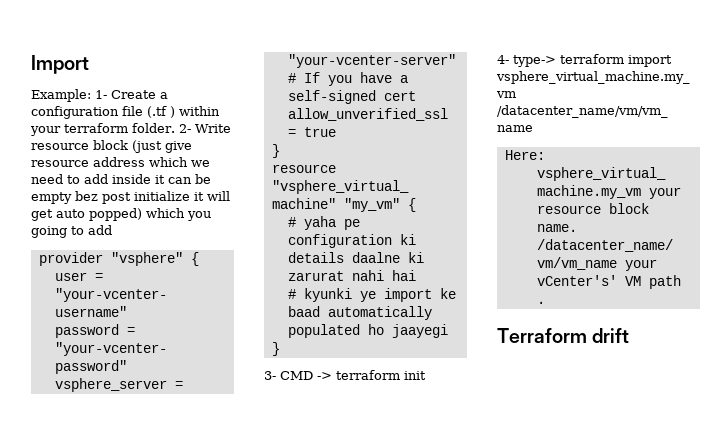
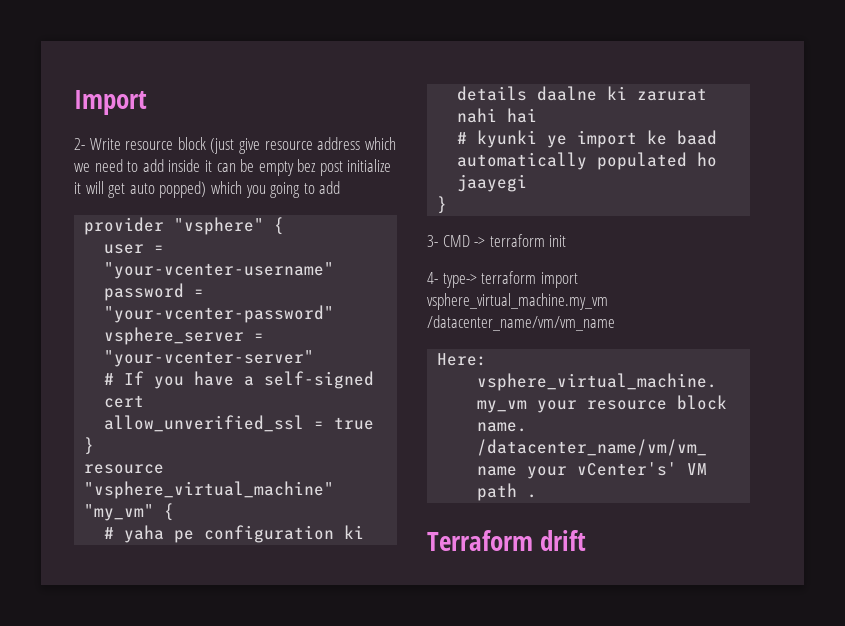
- Example: 1- Create a configuration file (.tf ) within your terraform folder.

